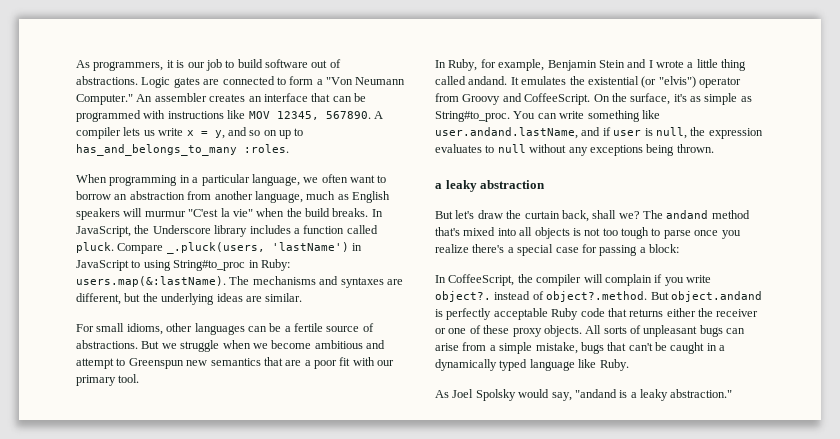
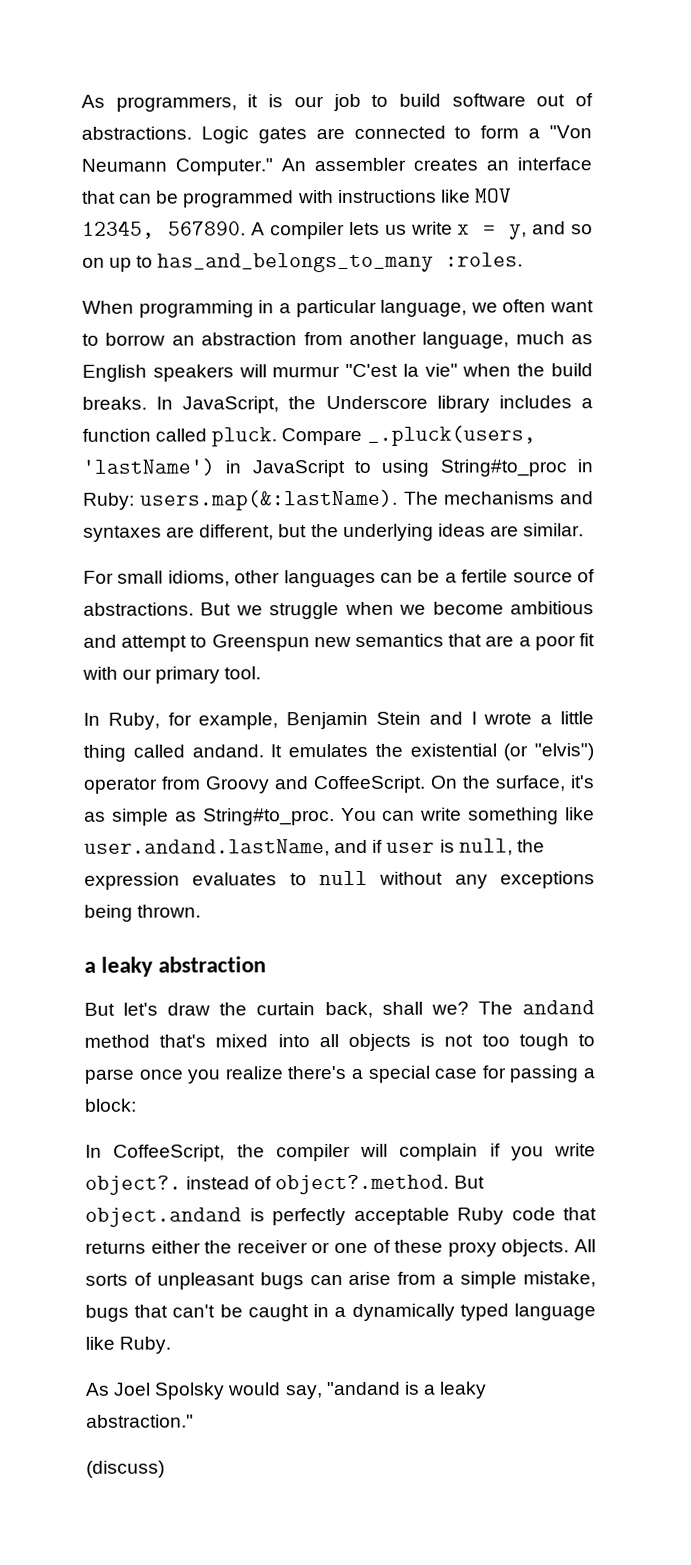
+ (discuss)

